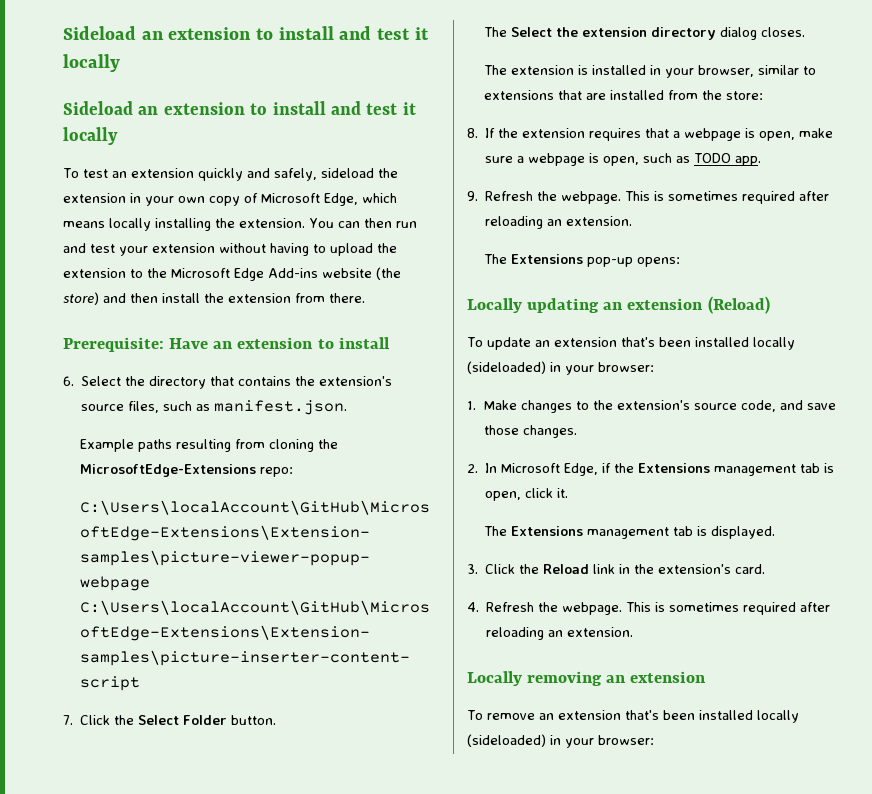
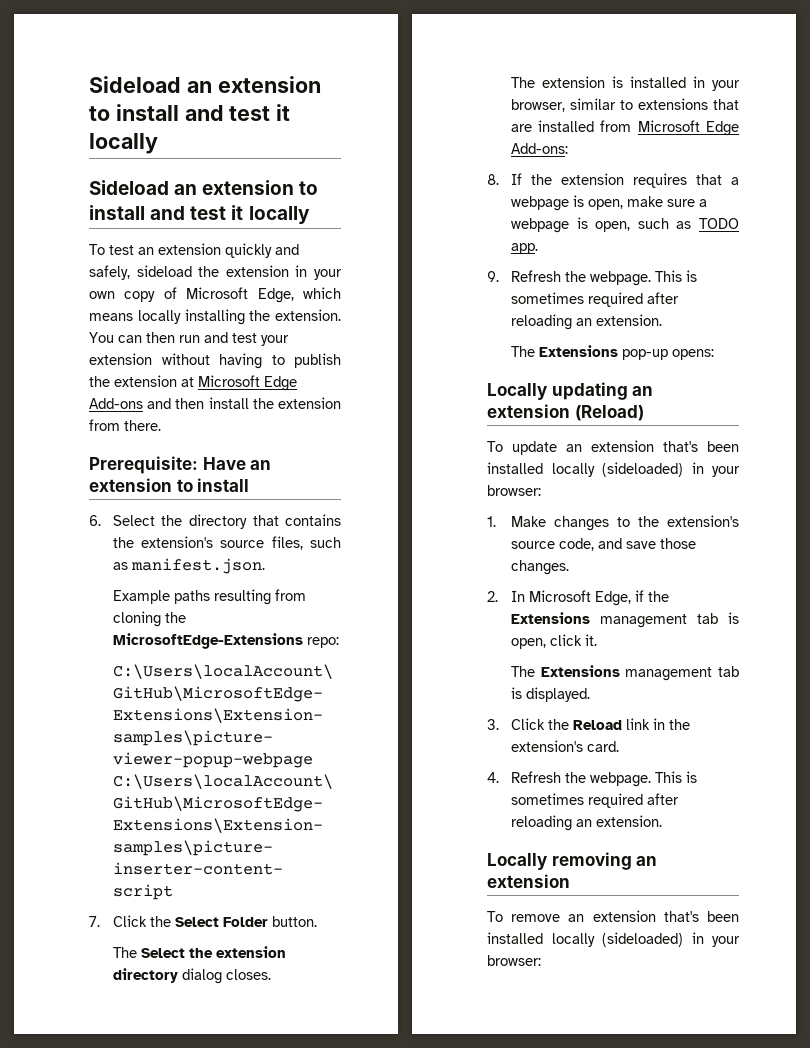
- You can then run and test your extension without having to upload the extension to the Microsoft Edge Add-ins website (the store) and then install the extension from there.
+ You can then run and test your extension without having to publish the extension at Microsoft Edge Add-ons and then install the extension from there.
- The extension is installed in your browser, similar to extensions that are installed from the store:
+ The extension is installed in your browser, similar to extensions that are installed from Microsoft Edge Add-ons:

